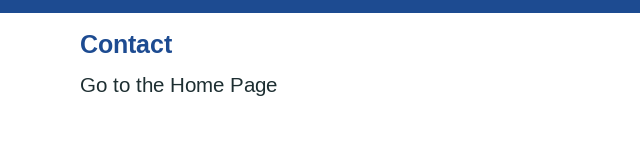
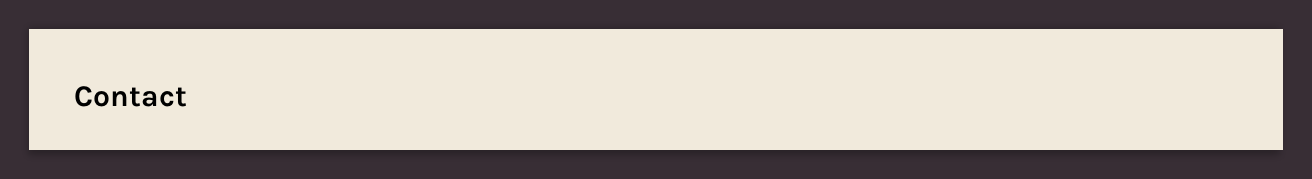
- Go to the Home Page

